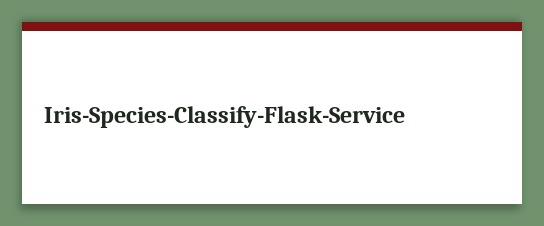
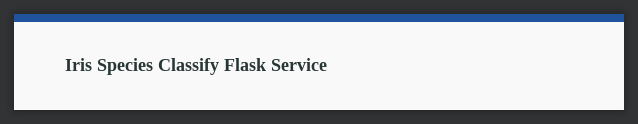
- Iris-Species-Classify-Flask-Service
+ Iris Species Classify Flask Service

